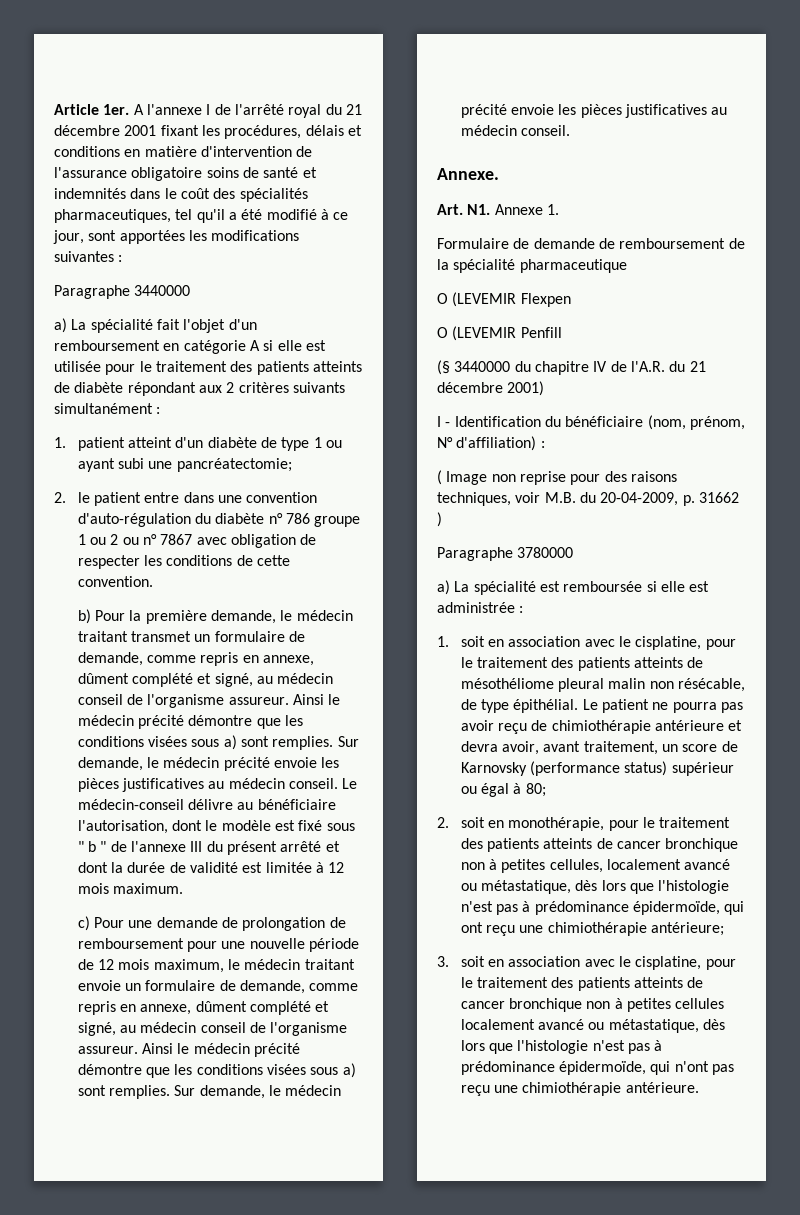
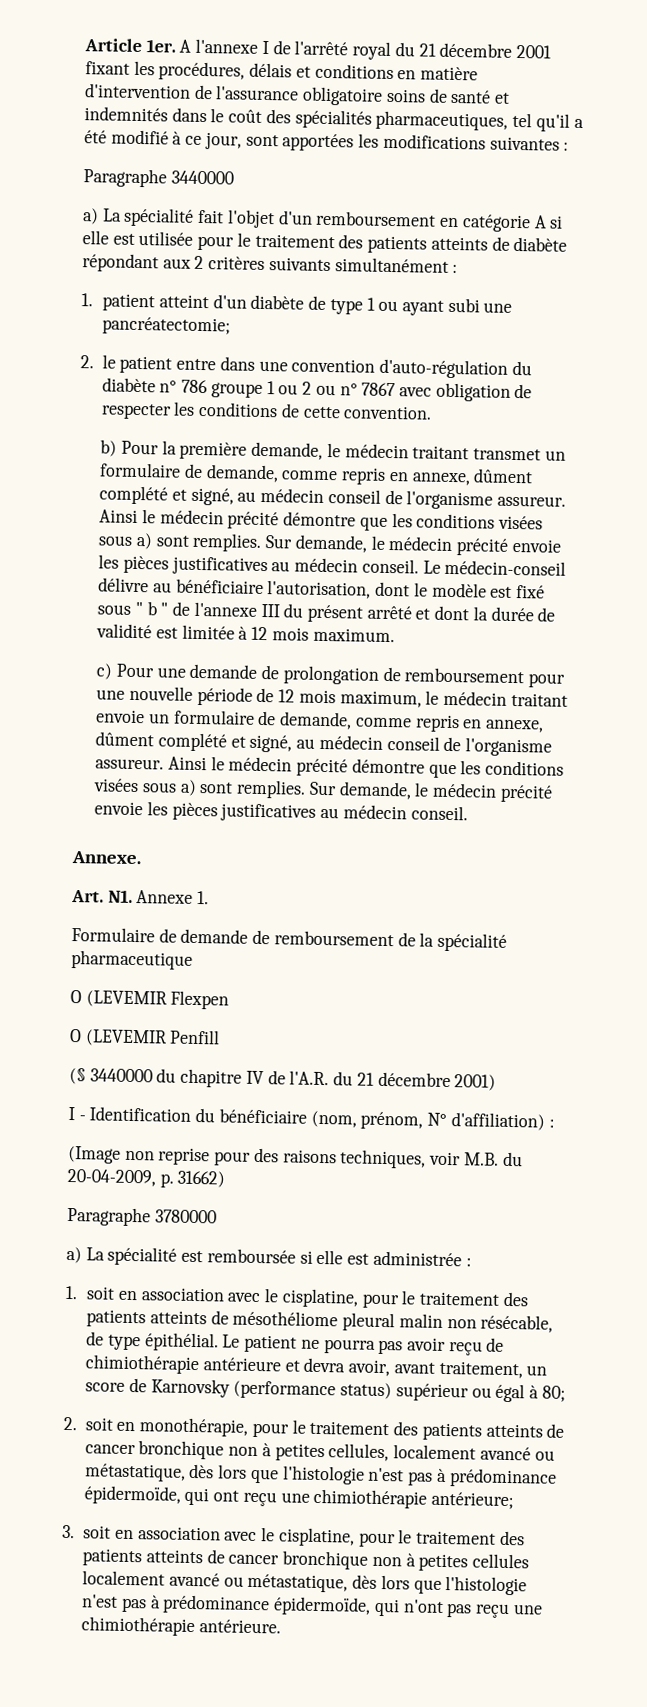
- ( Image non reprise pour des raisons techniques, voir M.B. du 20-04-2009, p. 31662 )
+ (Image non reprise pour des raisons techniques, voir M.B. du 20-04-2009, p. 31662)

